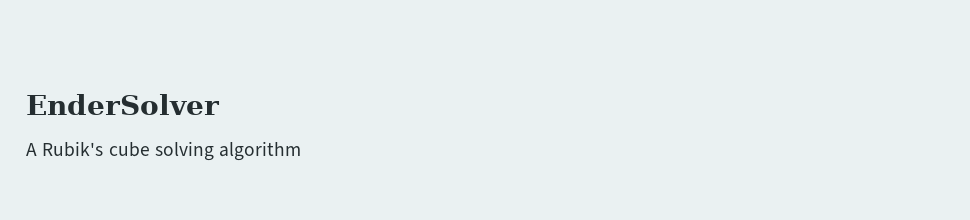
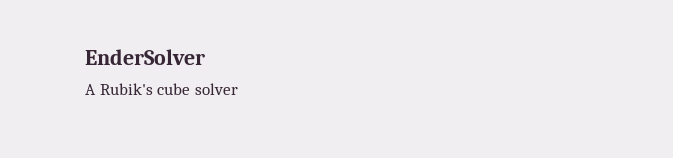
- A Rubik's cube solving algorithm
+ A Rubik's cube solver

